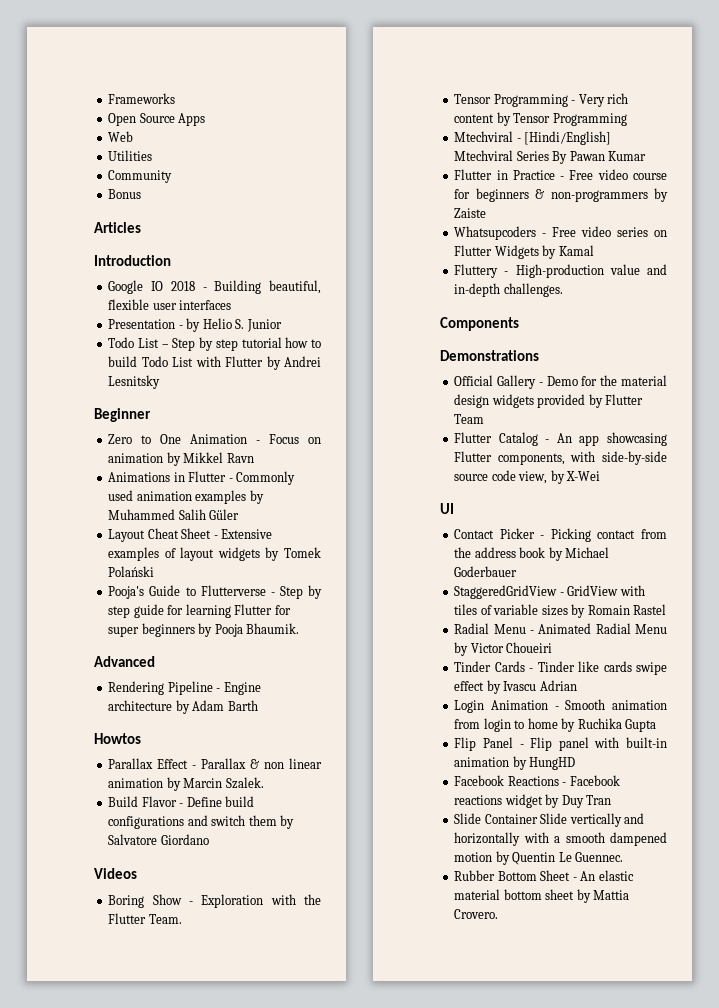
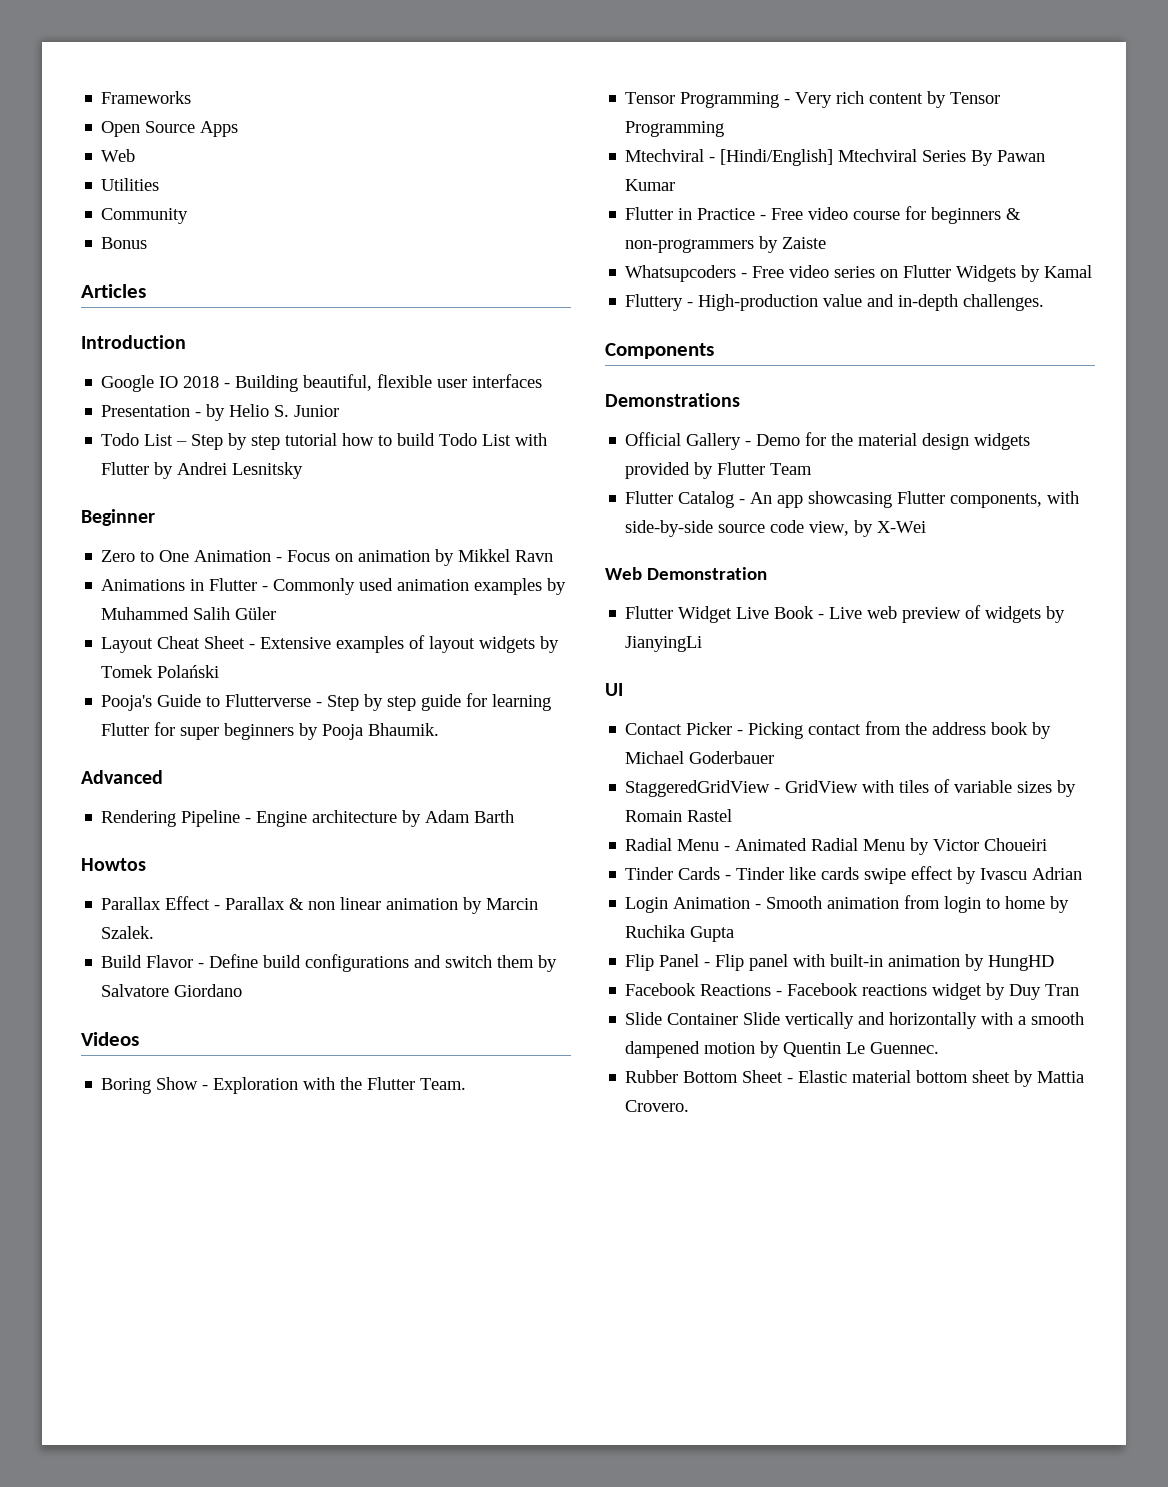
+ Web Demonstration
+ Flutter Widget Live Book - Live web preview of widgets by JianyingLi
- Rubber Bottom Sheet - An elastic material bottom sheet by Mattia Crovero.
+ Rubber Bottom Sheet - Elastic material bottom sheet by Mattia Crovero.

